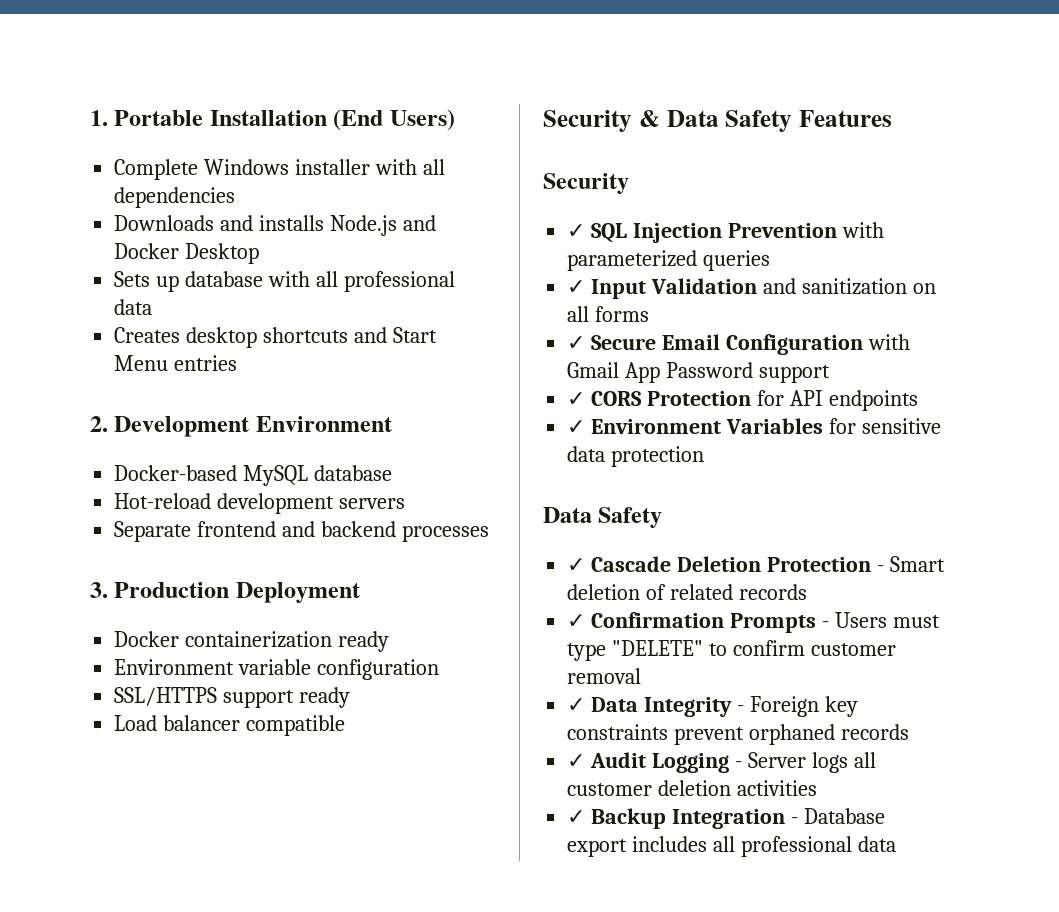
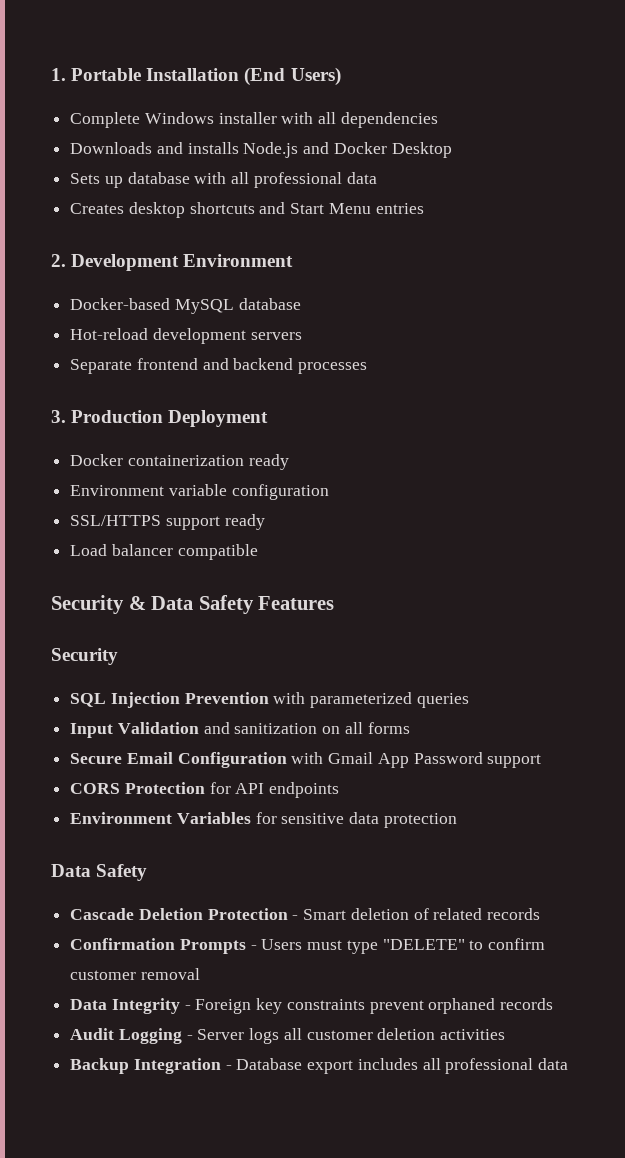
- ✓ SQL Injection Prevention with parameterized queries
+ SQL Injection Prevention with parameterized queries
- ✓ Input Validation and sanitization on all forms
+ Input Validation and sanitization on all forms
- ✓ Secure Email Configuration with Gmail App Password support
+ Secure Email Configuration with Gmail App Password support
- ✓ CORS Protection for API endpoints
+ CORS Protection for API endpoints
- ✓ Environment Variables for sensitive data protection
+ Environment Variables for sensitive data protection
- ✓ Cascade Deletion Protection - Smart deletion of related records
+ Cascade Deletion Protection - Smart deletion of related records
- ✓ Confirmation Prompts - Users must type "DELETE" to confirm customer removal
+ Confirmation Prompts - Users must type "DELETE" to confirm customer removal
- ✓ Data Integrity - Foreign key constraints prevent orphaned records
+ Data Integrity - Foreign key constraints prevent orphaned records
- ✓ Audit Logging - Server logs all customer deletion activities
+ Audit Logging - Server logs all customer deletion activities
- ✓ Backup Integration - Database export includes all professional data
+ Backup Integration - Database export includes all professional data

